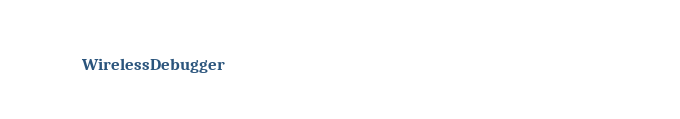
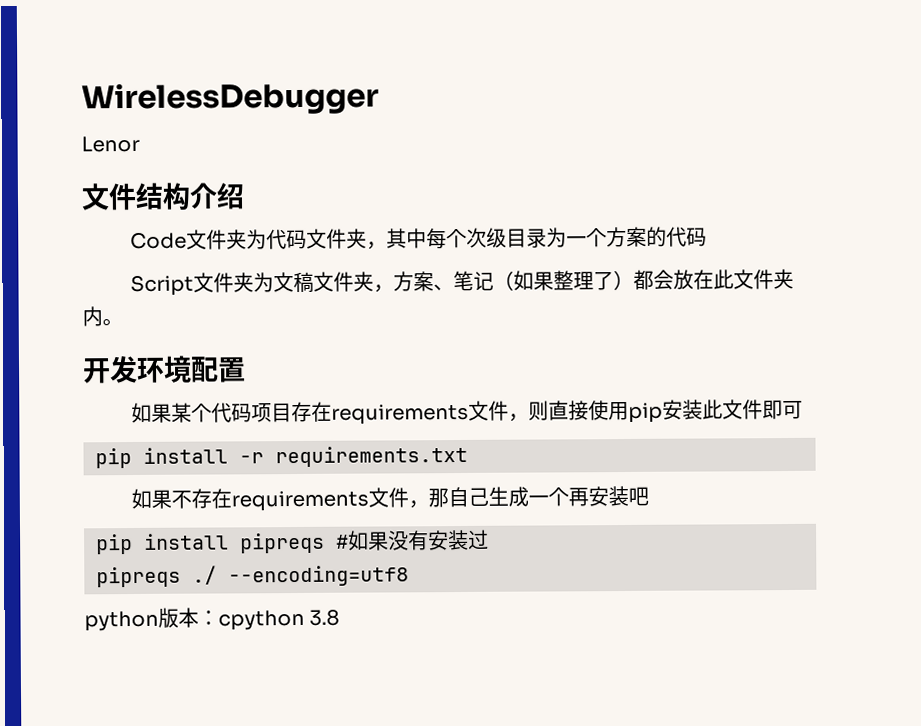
+ Lenor
+ 文件结构介绍
+ Code文件夹为代码文件夹，其中每个次级目录为一个方案的代码
+ Script文件夹为文稿文件夹，方案、笔记（如果整理了）都会放在此文件夹内。
+ 开发环境配置
+ 如果某个代码项目存在requirements文件，则直接使用pip安装此文件即可
+ pip install -r requirements.txt
+ 如果不存在requirements文件，那自己生成一个再安装吧
+ pip install pipreqs #如果没有安装过
+ pipreqs ./ --encoding=utf8
+ python版本：cpython 3.8

